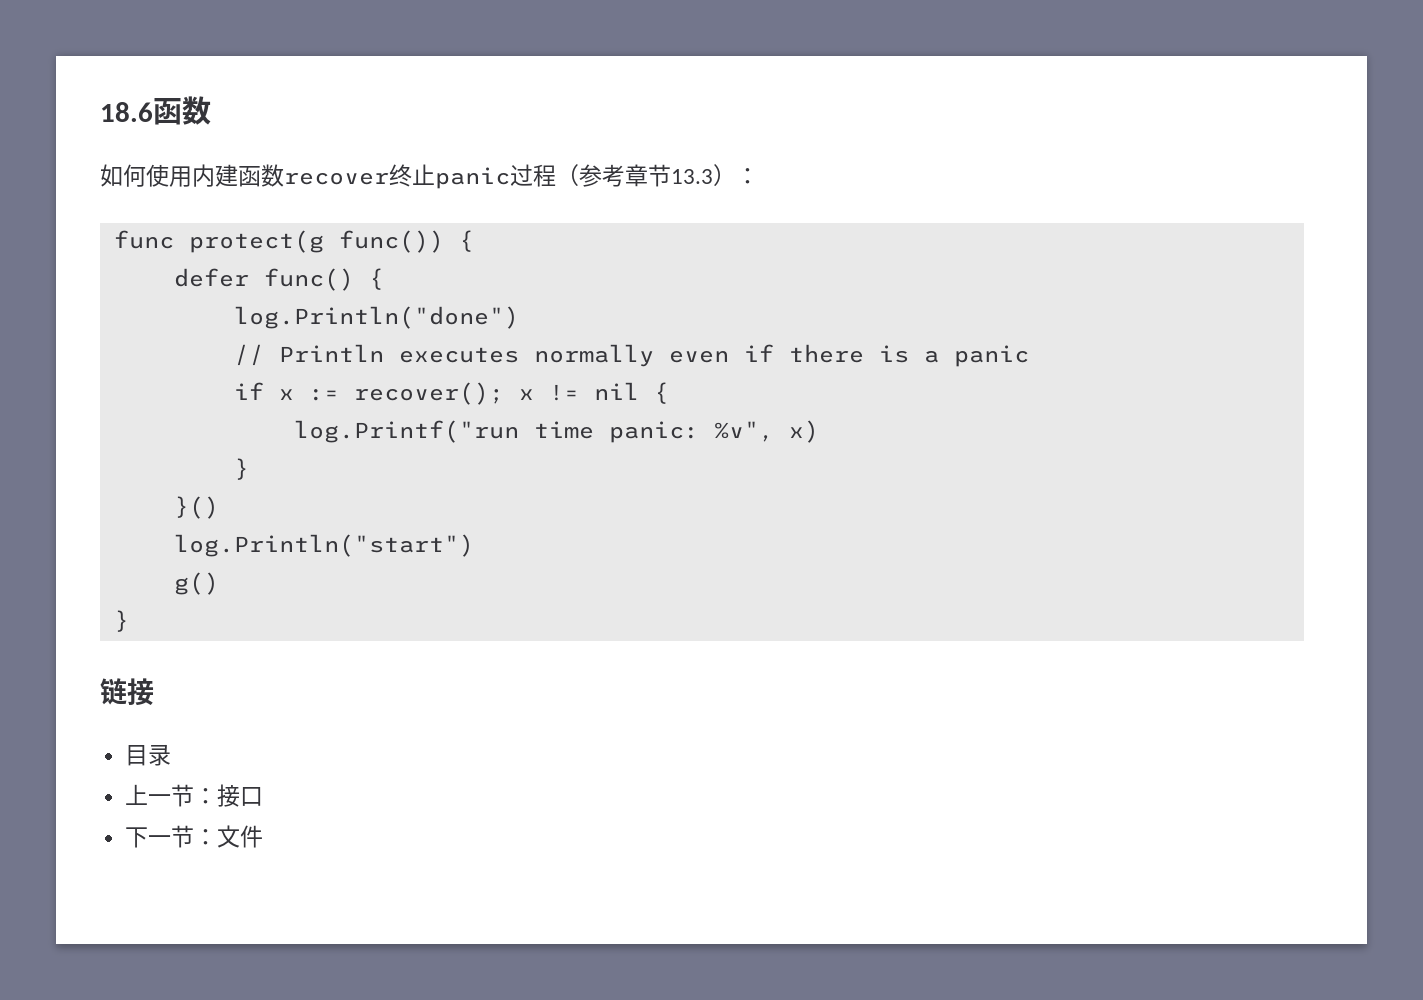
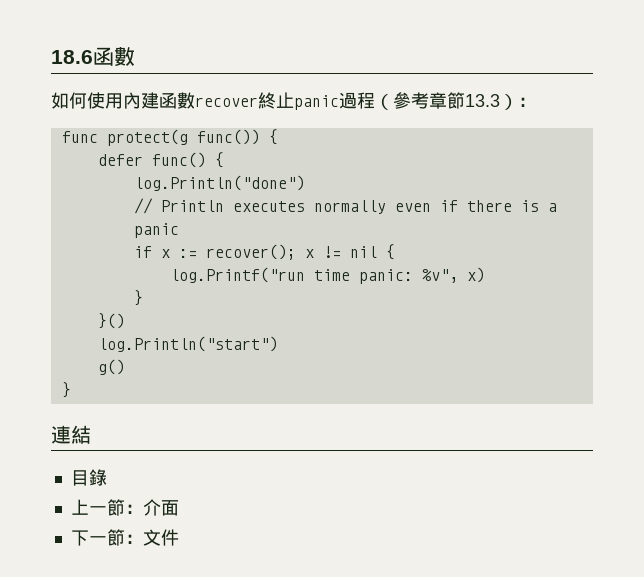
- 18.6函数
+ 18.6函數
- 如何使用内建函数recover终止panic过程（参考章节13.3）：
+ 如何使用內建函數recover終止panic過程（參考章節13.3）：
- 链接
+ 連結
- 目录
+ 目錄
- 上一节：接口
+ 上一節：介面
- 下一节：文件
+ 下一節：文件

